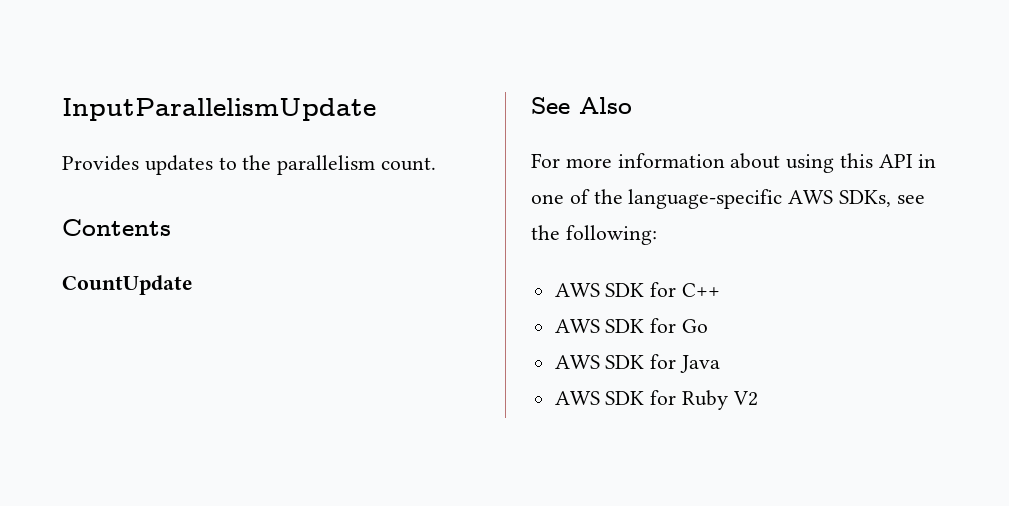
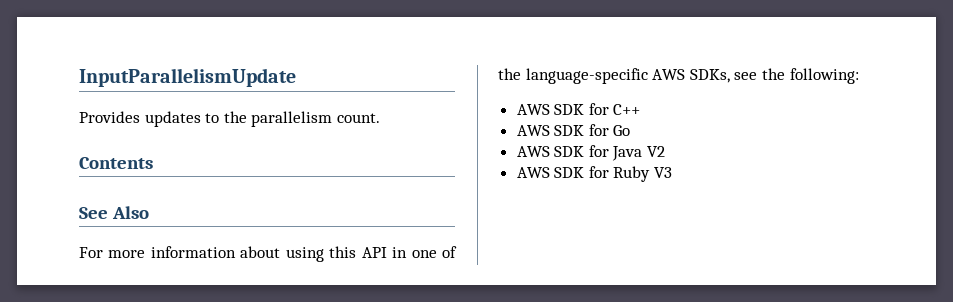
- CountUpdate
- AWS SDK for Java
+ AWS SDK for Java V2
- AWS SDK for Ruby V2
+ AWS SDK for Ruby V3

